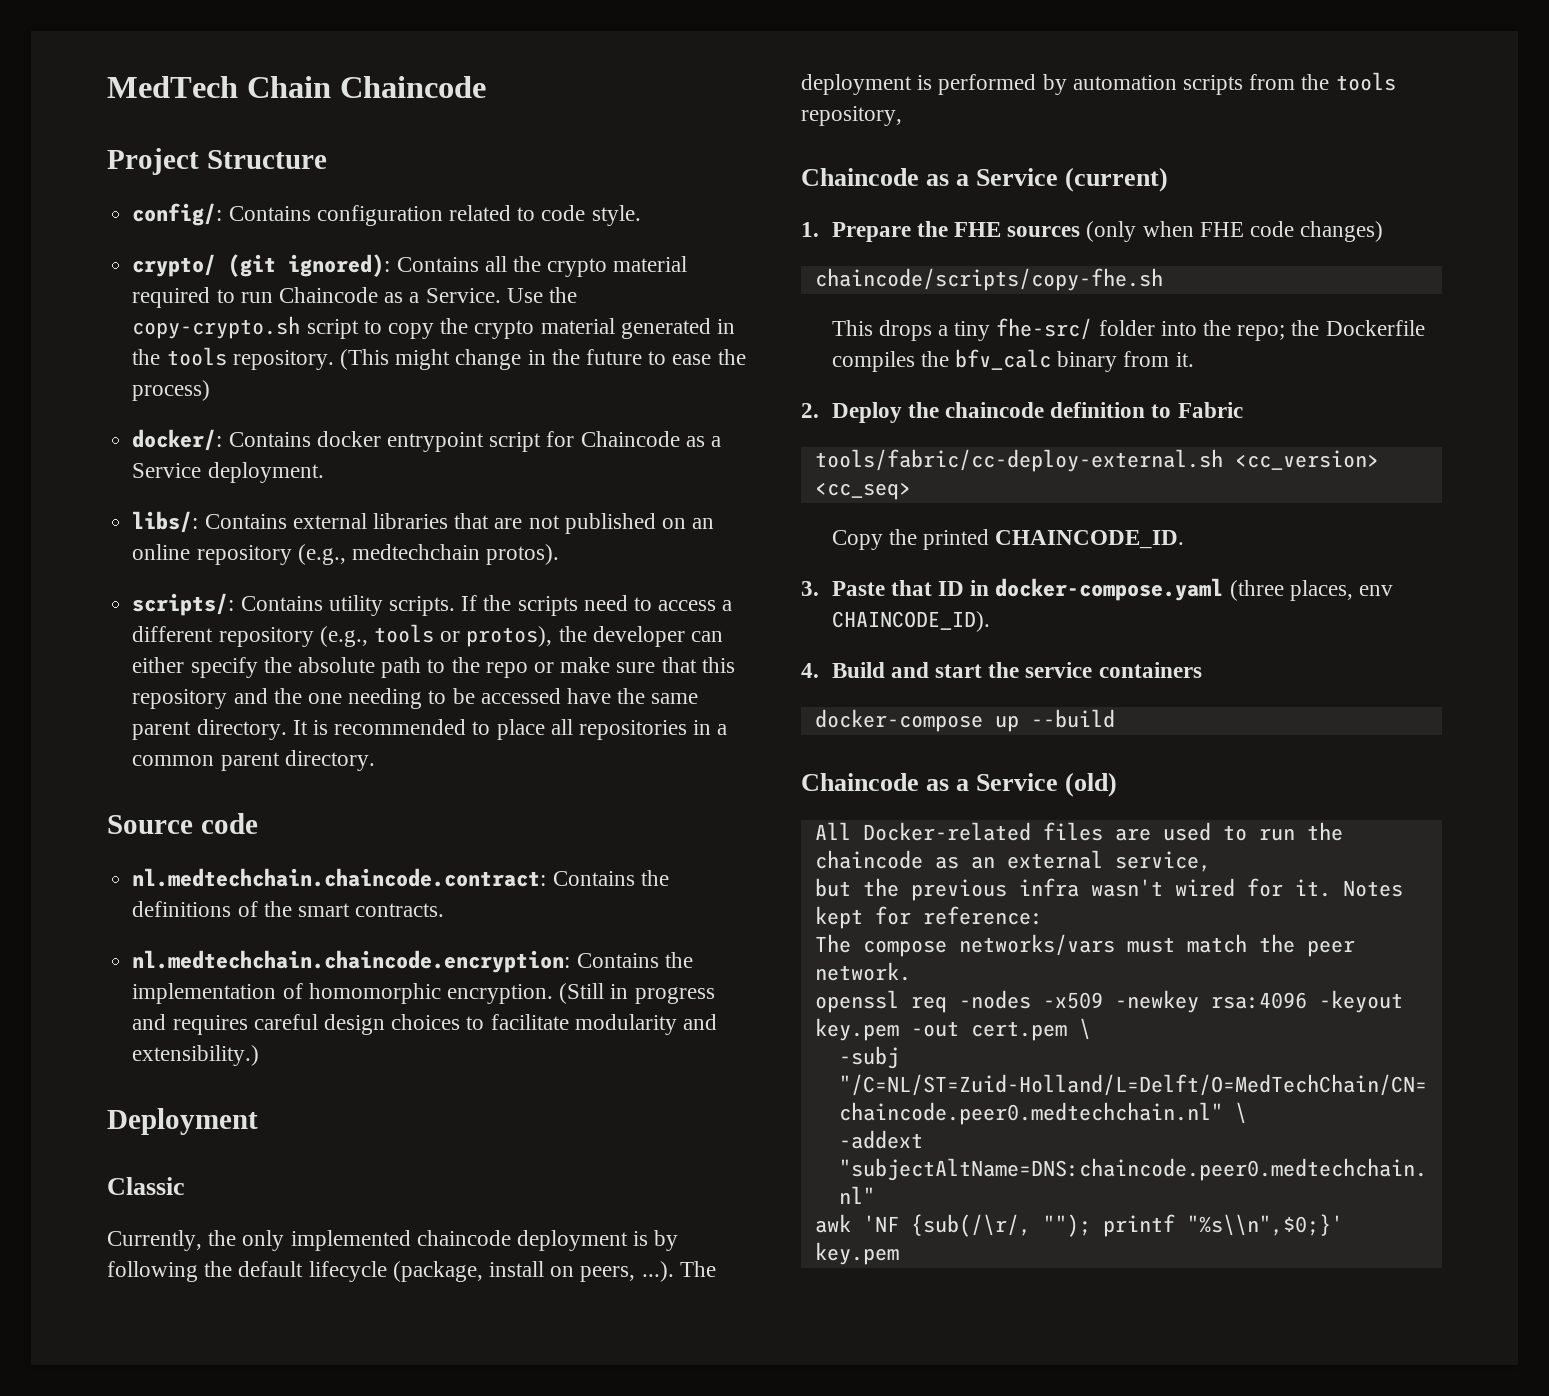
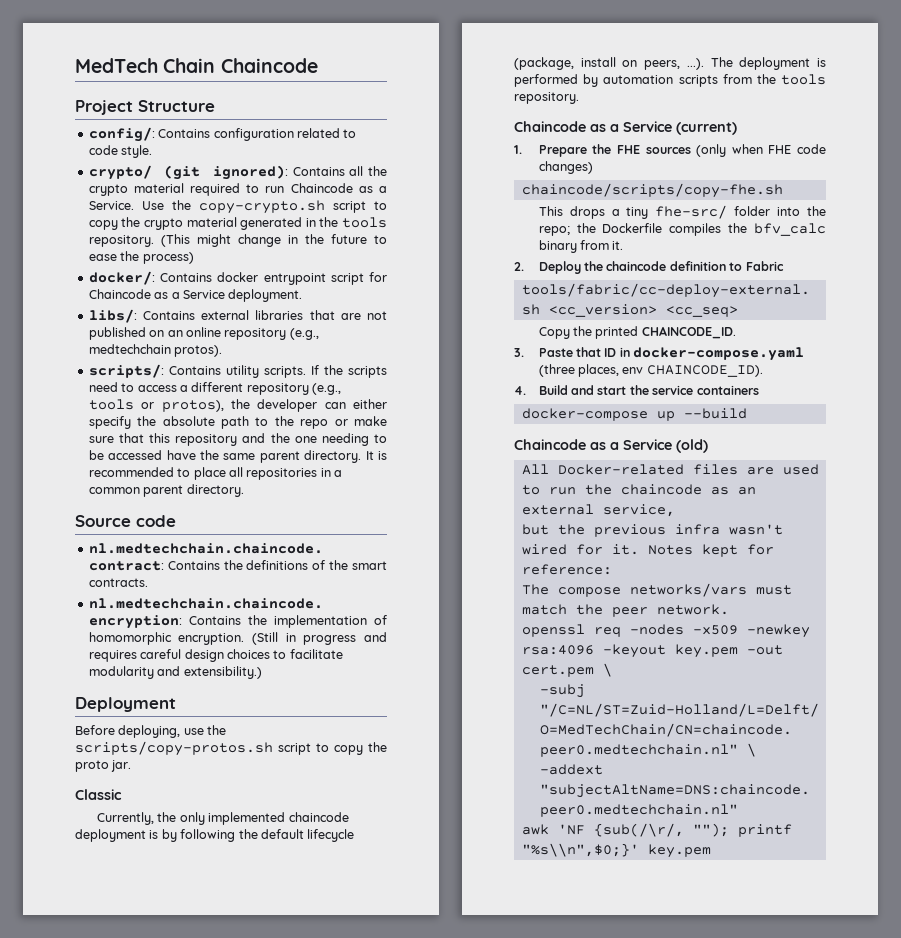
+ Before deploying, use the scripts/copy-protos.sh script to copy the proto jar.
- Currently, the only implemented chaincode deployment is by following the default lifecycle (package, install on peers, ...). The deployment is performed by automation scripts from the tools repository,
+ Currently, the only implemented chaincode deployment is by following the default lifecycle (package, install on peers, ...). The deployment is performed by automation scripts from the tools repository.

